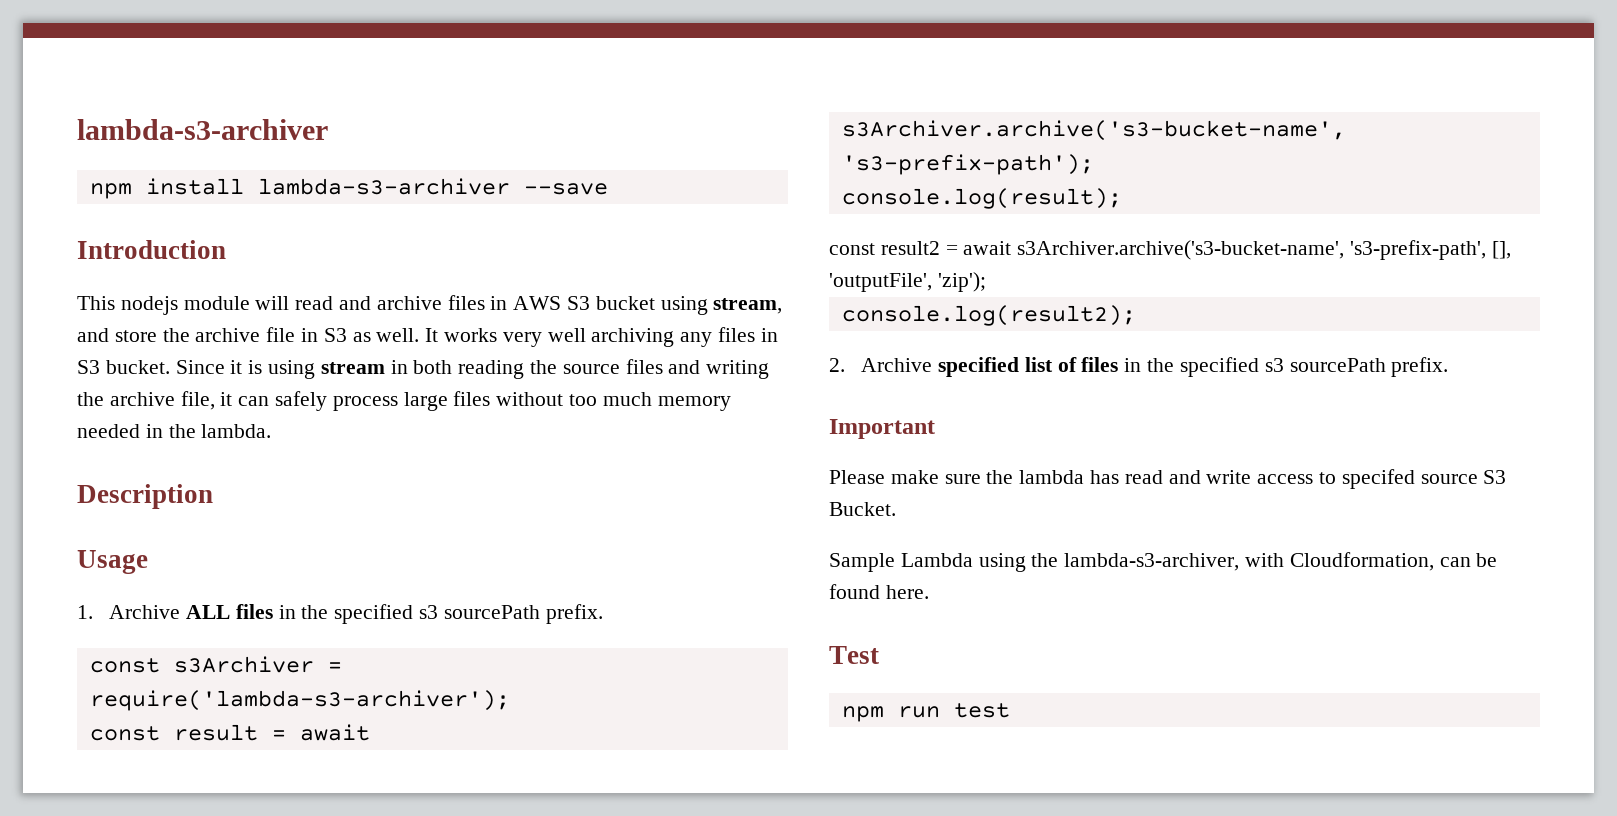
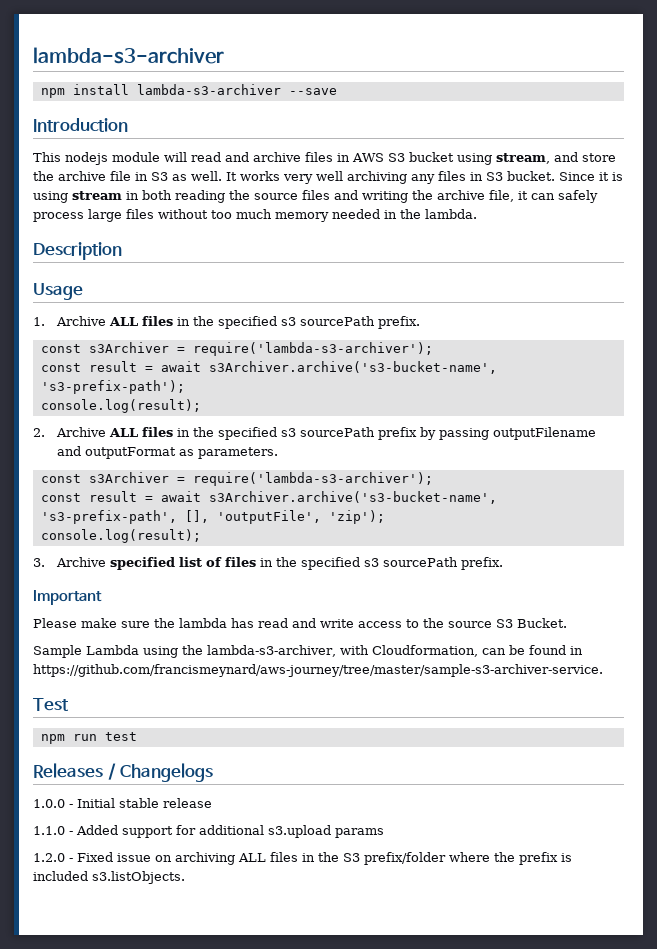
- const result2 = await s3Archiver.archive('s3-bucket-name', 's3-prefix-path', [], 'outputFile', 'zip');
- console.log(result2);
- 2. Archive specified list of files in the specified s3 sourcePath prefix.
+ 2. Archive ALL files in the specified s3 sourcePath prefix by passing outputFilename and outputFormat as parameters.
+ const s3Archiver = require('lambda-s3-archiver');
+ const result = await s3Archiver.archive('s3-bucket-name', 's3-prefix-path', [], 'outputFile', 'zip');
+ console.log(result);
+ 3. Archive specified list of files in the specified s3 sourcePath prefix.
- Please make sure the lambda has read and write access to specifed source S3 Bucket.
+ Please make sure the lambda has read and write access to the source S3 Bucket.
- Sample Lambda using the lambda-s3-archiver, with Cloudformation, can be found here.
+ Sample Lambda using the lambda-s3-archiver, with Cloudformation, can be found in https://github.com/francismeynard/aws-journey/tree/master/sample-s3-archiver-service.
+ Releases / Changelogs
+ 1.0.0 - Initial stable release
+ 1.1.0 - Added support for additional s3.upload params
+ 1.2.0 - Fixed issue on archiving ALL files in the S3 prefix/folder where the prefix is included s3.listObjects.

